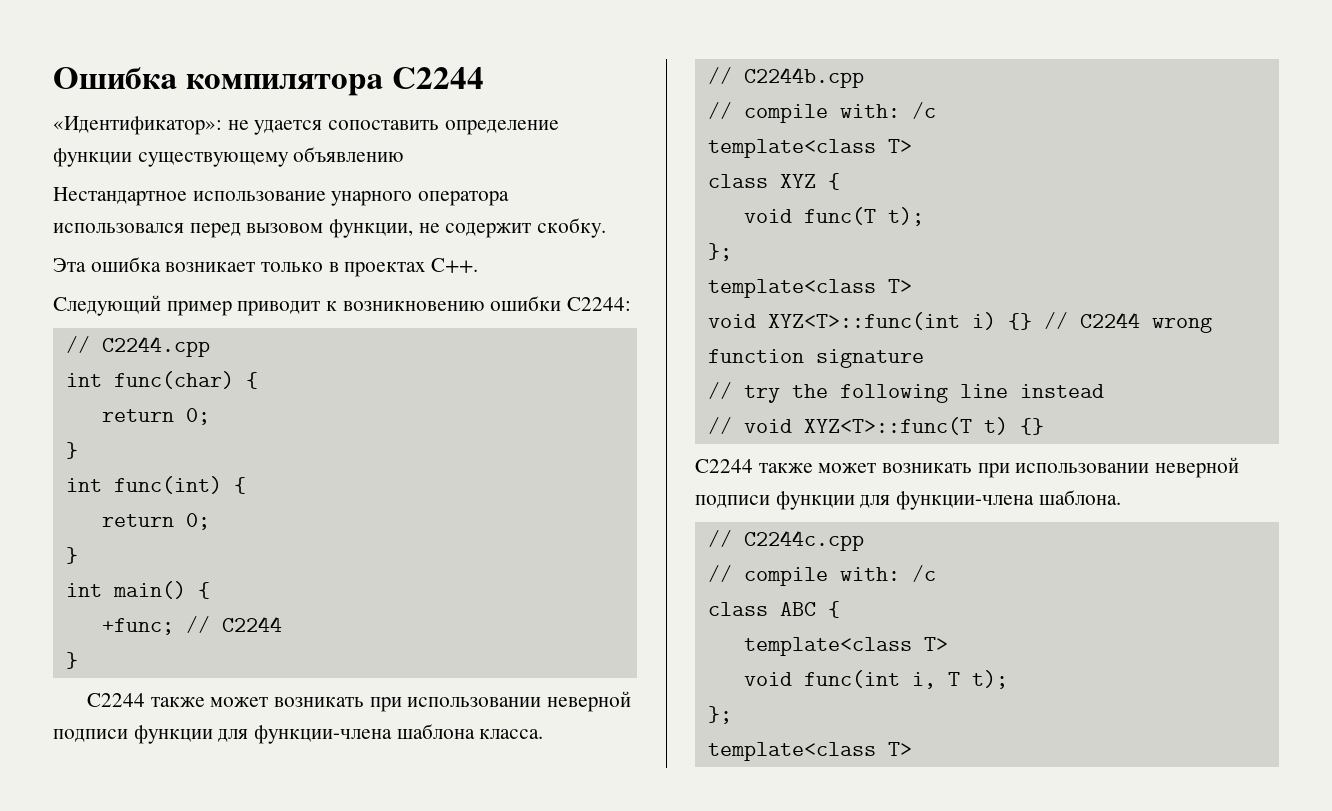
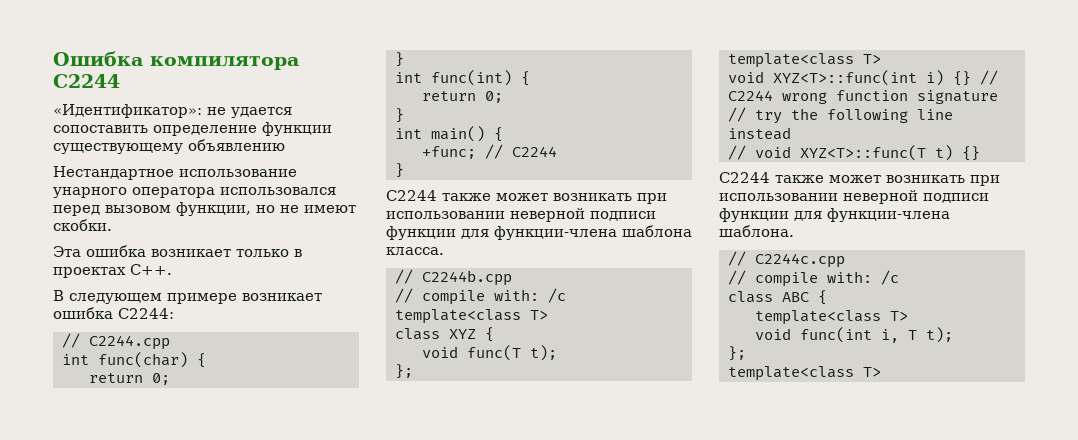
- Нестандартное использование унарного оператора использовался перед вызовом функции, не содержит скобку.
+ Нестандартное использование унарного оператора использовался перед вызовом функции, но не имеют скобки.
- Следующий пример приводит к возникновению ошибки C2244:
+ В следующем примере возникает ошибка C2244:

